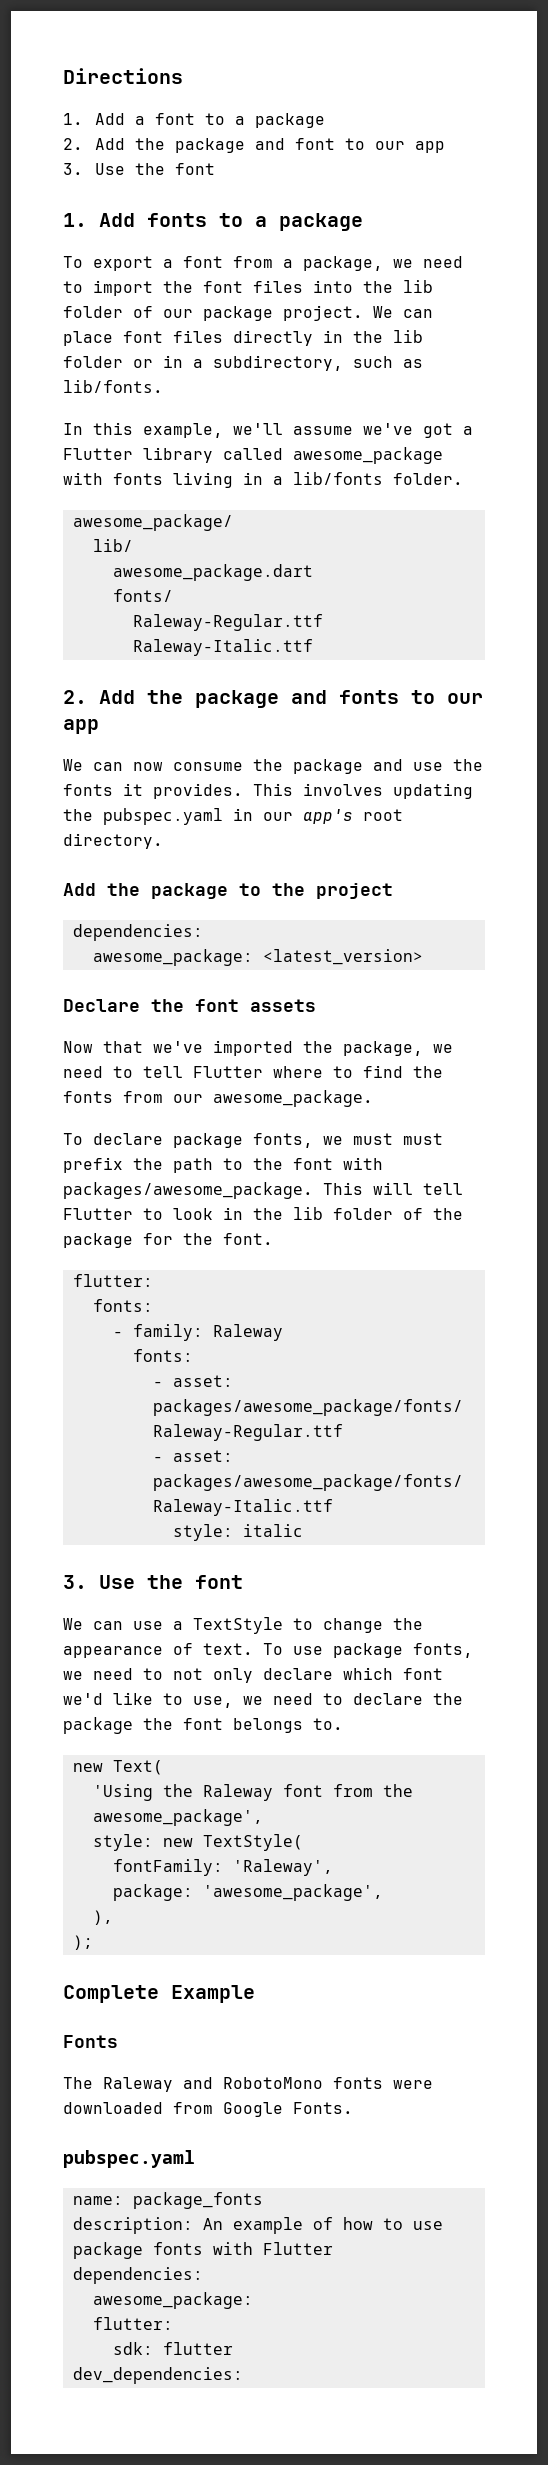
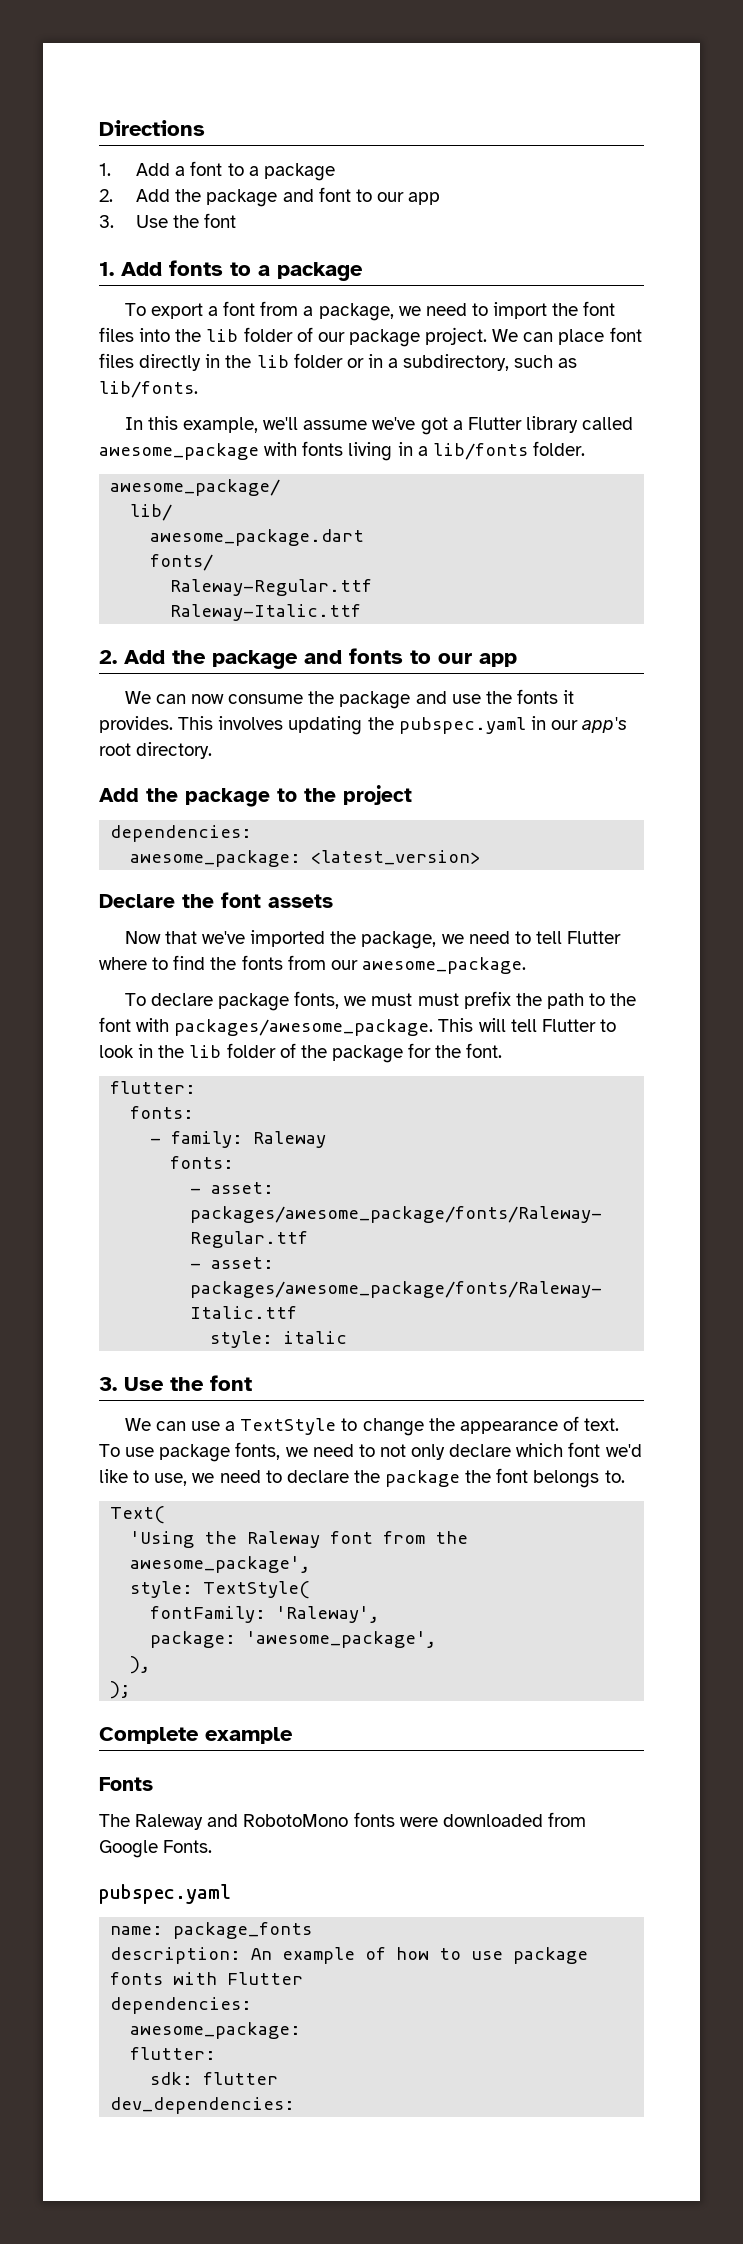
- new Text(
+ Text(
- style: new TextStyle(
+ style: TextStyle(
- Complete Example
+ Complete example

